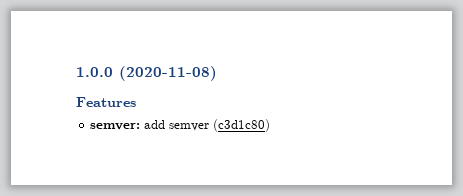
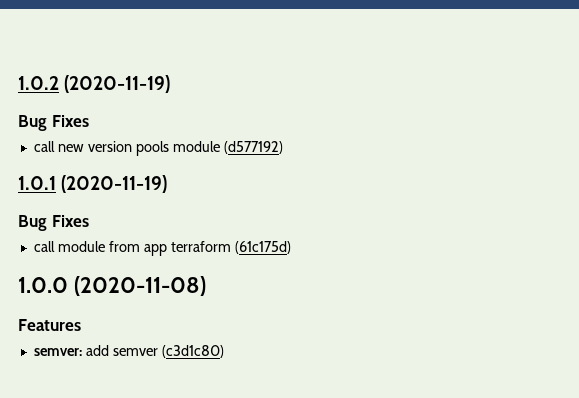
+ 1.0.2 (2020-11-19)
+ Bug Fixes
+ call new version pools module (d577192)
+ 1.0.1 (2020-11-19)
+ Bug Fixes
+ call module from app terraform (61c175d)

